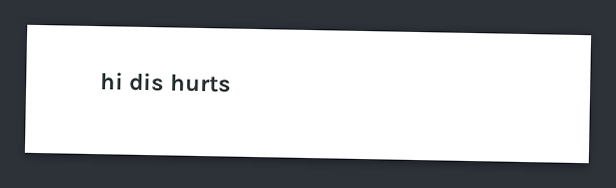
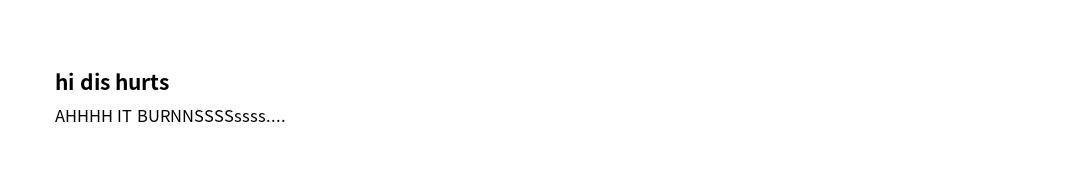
+ AHHHH IT BURNNSSSSssss....

